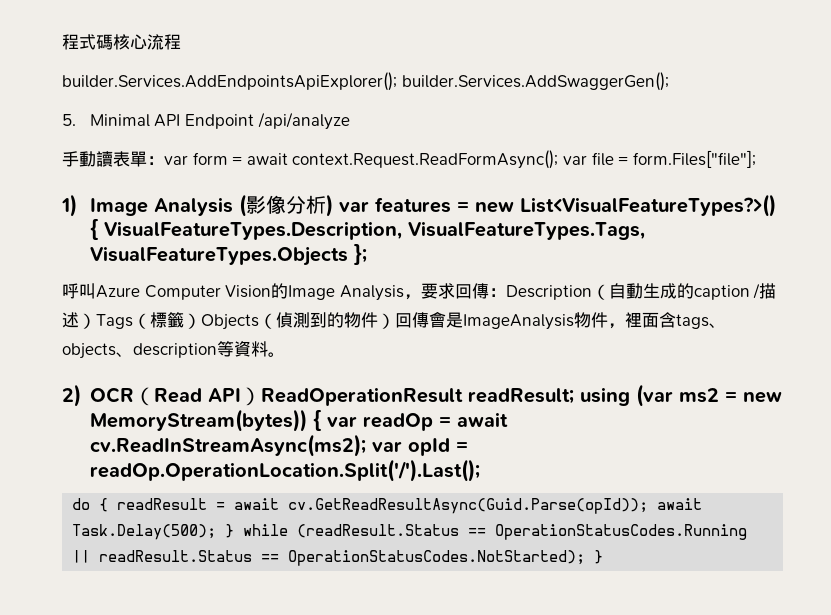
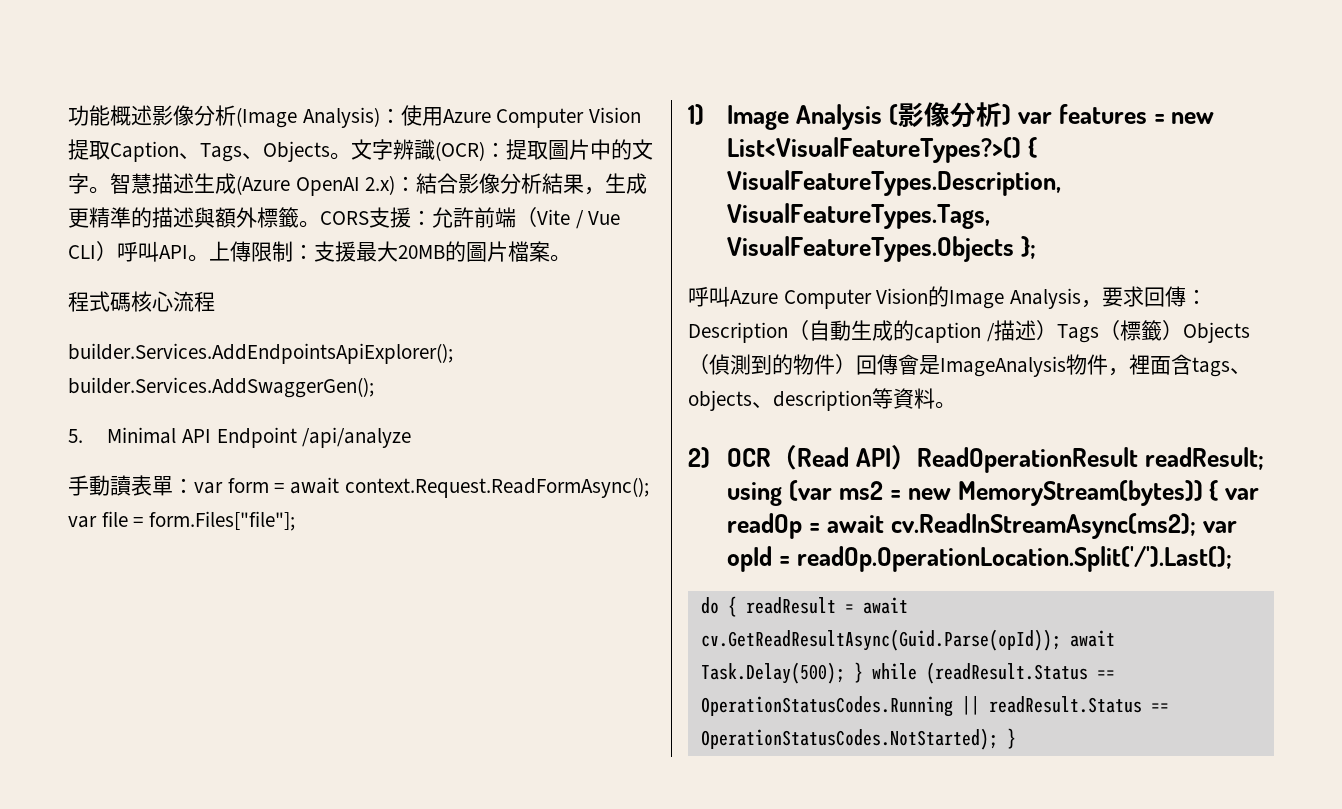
+ 功能概述影像分析(Image Analysis)：使用Azure Computer Vision提取Caption、Tags、Objects。文字辨識(OCR)：提取圖片中的文字。智慧描述生成(Azure OpenAI 2.x)：結合影像分析結果，生成更精準的描述與額外標籤。CORS支援：允許前端（Vite / Vue CLI）呼叫API。上傳限制：支援最大20MB的圖片檔案。

